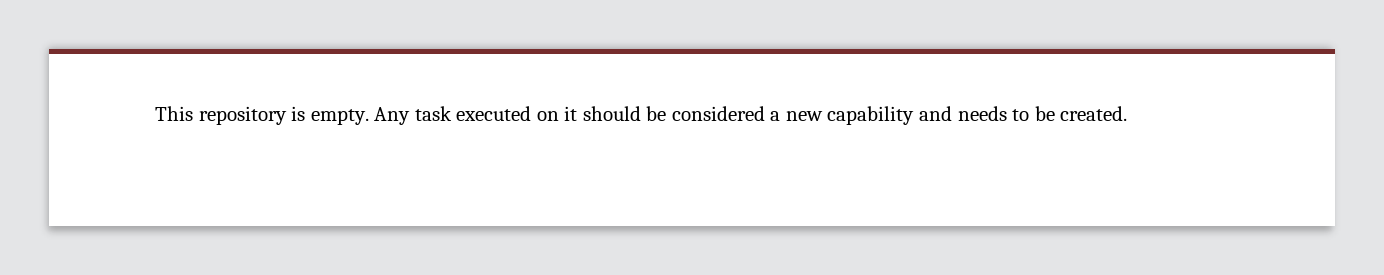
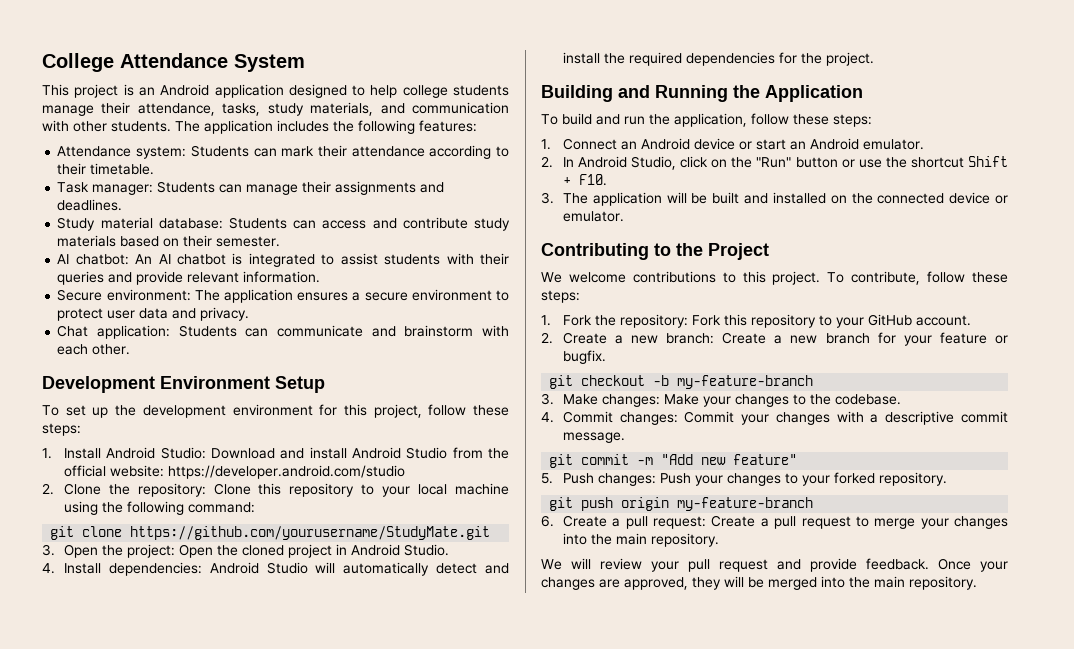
- This repository is empty. Any task executed on it should be considered a new capability and needs to be created.
+ College Attendance System
+ This project is an Android application designed to help college students manage their attendance, tasks, study materials, and communication with other students. The application includes the following features:
+ Attendance system: Students can mark their attendance according to their timetable.
+ Task manager: Students can manage their assignments and deadlines.
+ Study material database: Students can access and contribute study materials based on their semester.
+ AI chatbot: An AI chatbot is integrated to assist students with their queries and provide relevant information.
+ Secure environment: The application ensures a secure environment to protect user data and privacy.
+ Chat application: Students can communicate and brainstorm with each other.
+ Development Environment Setup
+ To set up the development environment for this project, follow these steps:
+ 1. Install Android Studio: Download and install Android Studio from the official website: https://developer.android.com/studio
+ 2. Clone the repository: Clone this repository to your local machine using the following command:
+ git clone https://github.com/yourusername/StudyMate.git
+ 3. Open the project: Open the cloned project in Android Studio.
+ 4. Install dependencies: Android Studio will automatically detect and install the required dependencies for the project.
+ Building and Running the Application
+ To build and run the application, follow these steps:
+ 1. Connect an Android device or start an Android emulator.
+ 2. In Android Studio, click on the "Run" button or use the shortcut Shift + F10.
+ 3. The application will be built and installed on the connected device or emulator.
+ Contributing to the Project
+ We welcome contributions to this project. To contribute, follow these steps:
+ 1. Fork the repository: Fork this repository to your GitHub account.
+ 2. Create a new branch: Create a new branch for your feature or bugfix.
+ git checkout -b my-feature-branch
+ 3. Make changes: Make your changes to the codebase.
+ 4. Commit changes: Commit your changes with a descriptive commit message.
+ git commit -m "Add new feature"
+ 5. Push changes: Push your changes to your forked repository.
+ git push origin my-feature-branch
+ 6. Create a pull request: Create a pull request to merge your changes into the main repository.
+ We will review your pull request and provide feedback. Once your changes are approved, they will be merged into the main repository.

